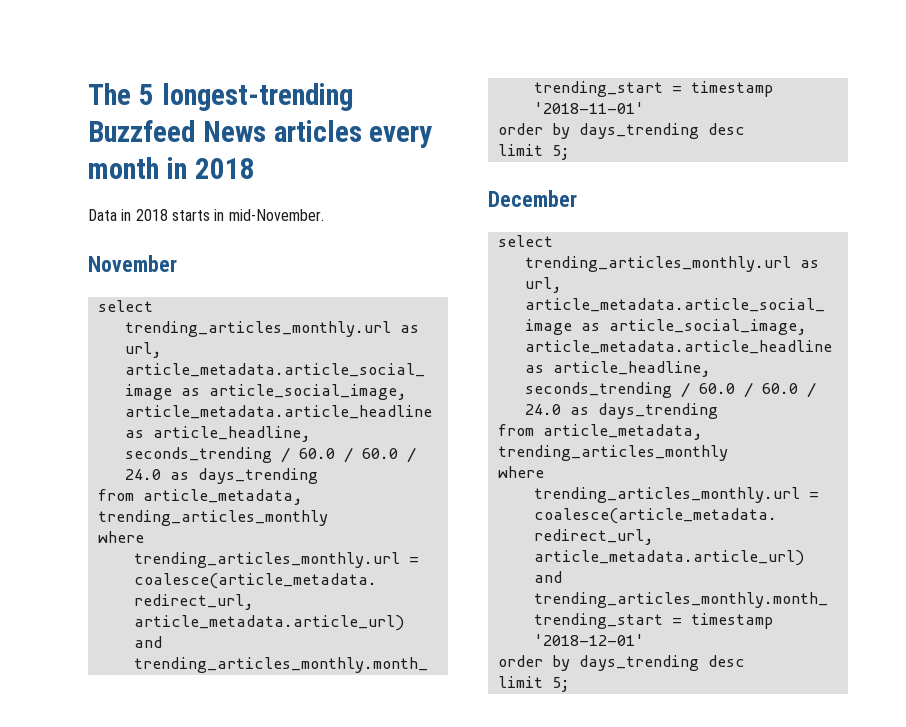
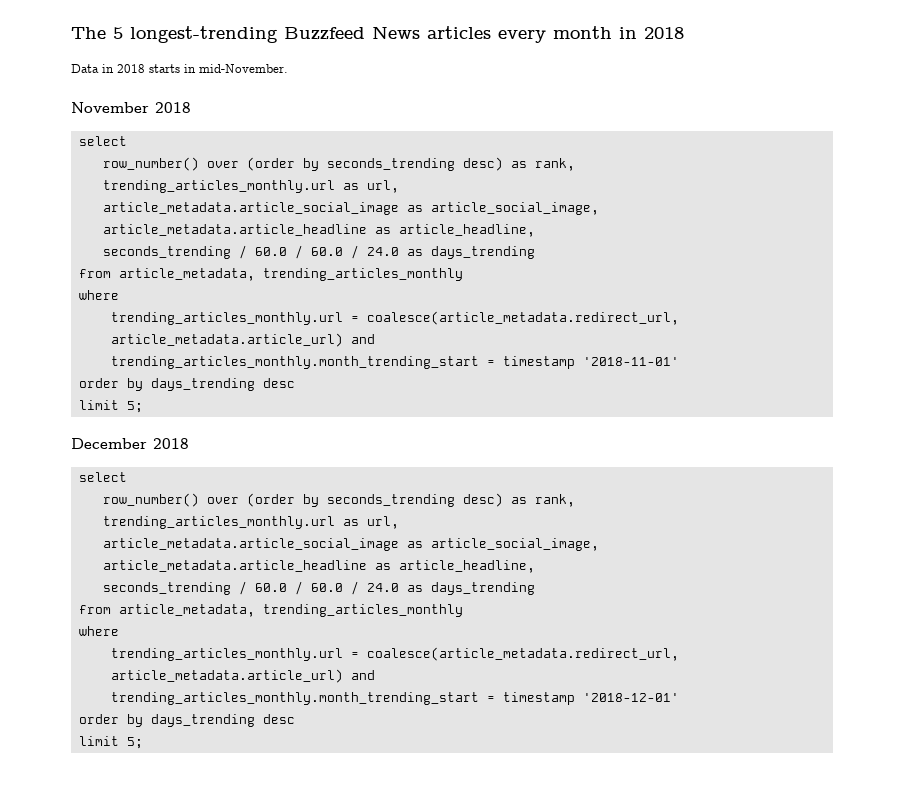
- November
+ November 2018
  select
+ row_number() over (order by seconds_trending desc) as rank,
- December
+ December 2018
  select
+ row_number() over (order by seconds_trending desc) as rank,

